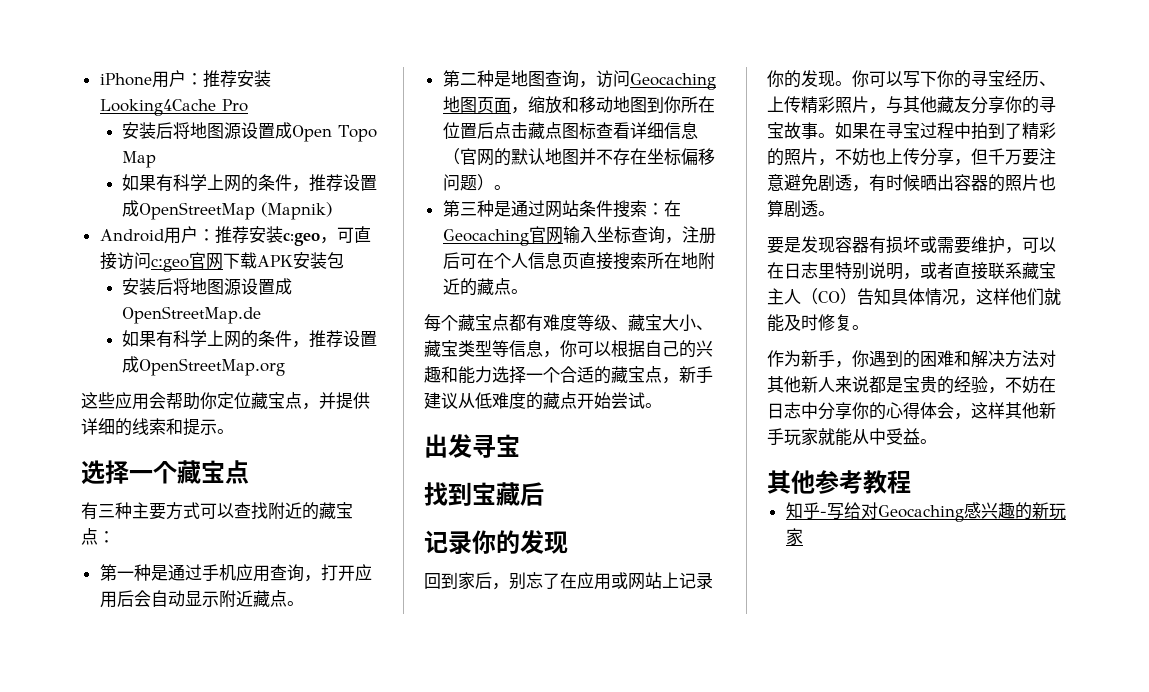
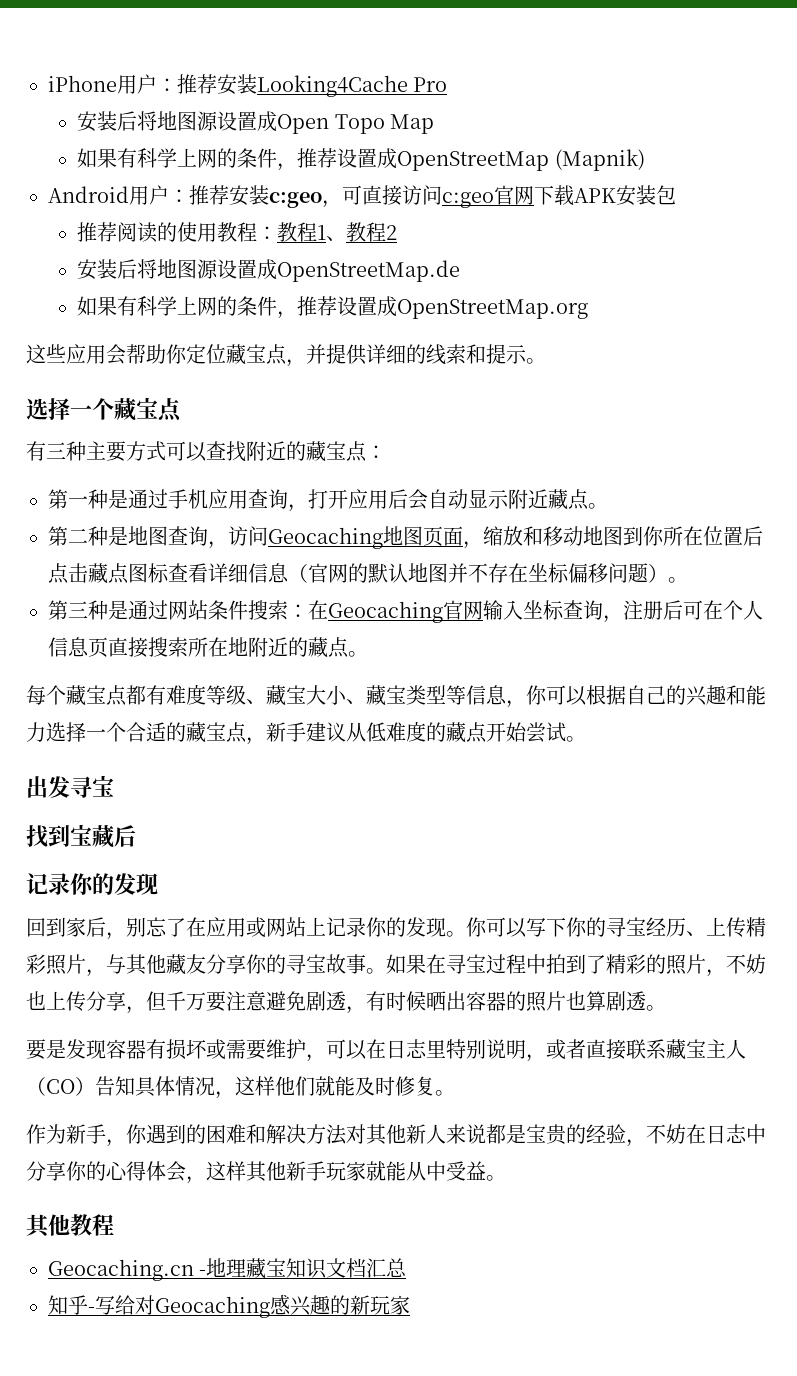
+ 推荐阅读的使用教程：教程1、教程2
- 其他参考教程
+ 其他教程
+ Geocaching.cn -地理藏宝知识文档汇总

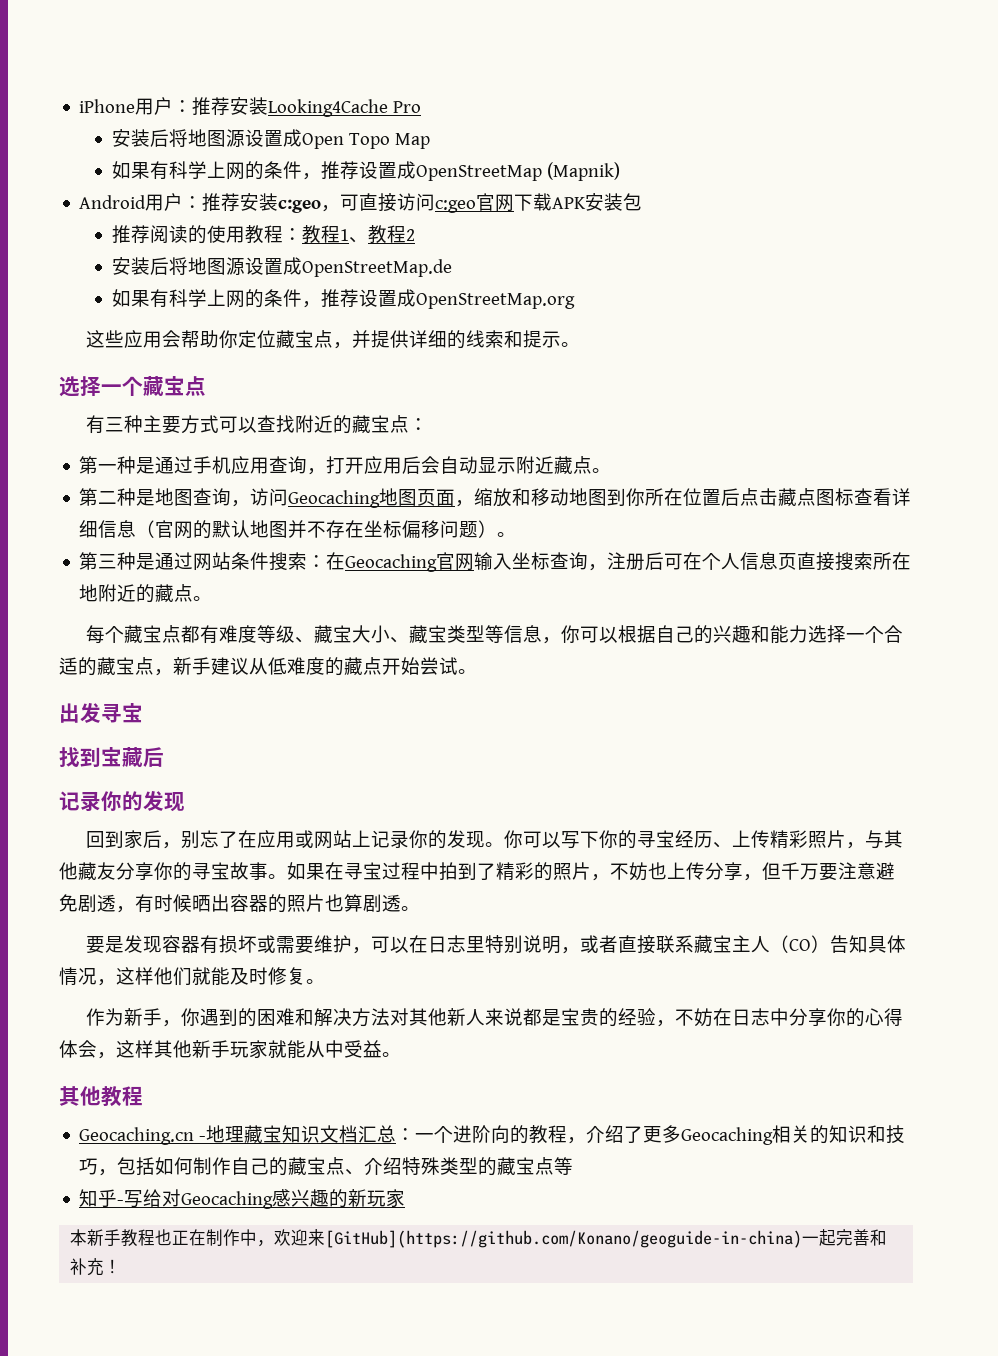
- Geocaching.cn -地理藏宝知识文档汇总
+ Geocaching.cn -地理藏宝知识文档汇总：一个进阶向的教程，介绍了更多Geocaching相关的知识和技巧，包括如何制作自己的藏宝点、介绍特殊类型的藏宝点等
+ 本新手教程也正在制作中，欢迎来[GitHub](https://github.com/Konano/geoguide-in-china)一起完善和补充！

